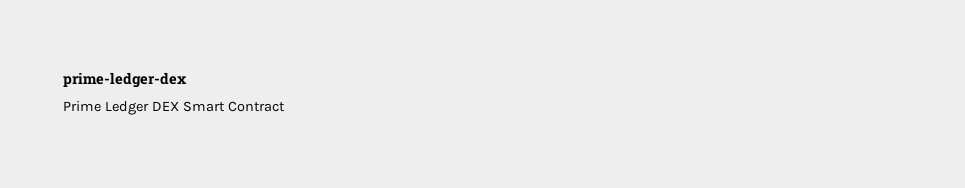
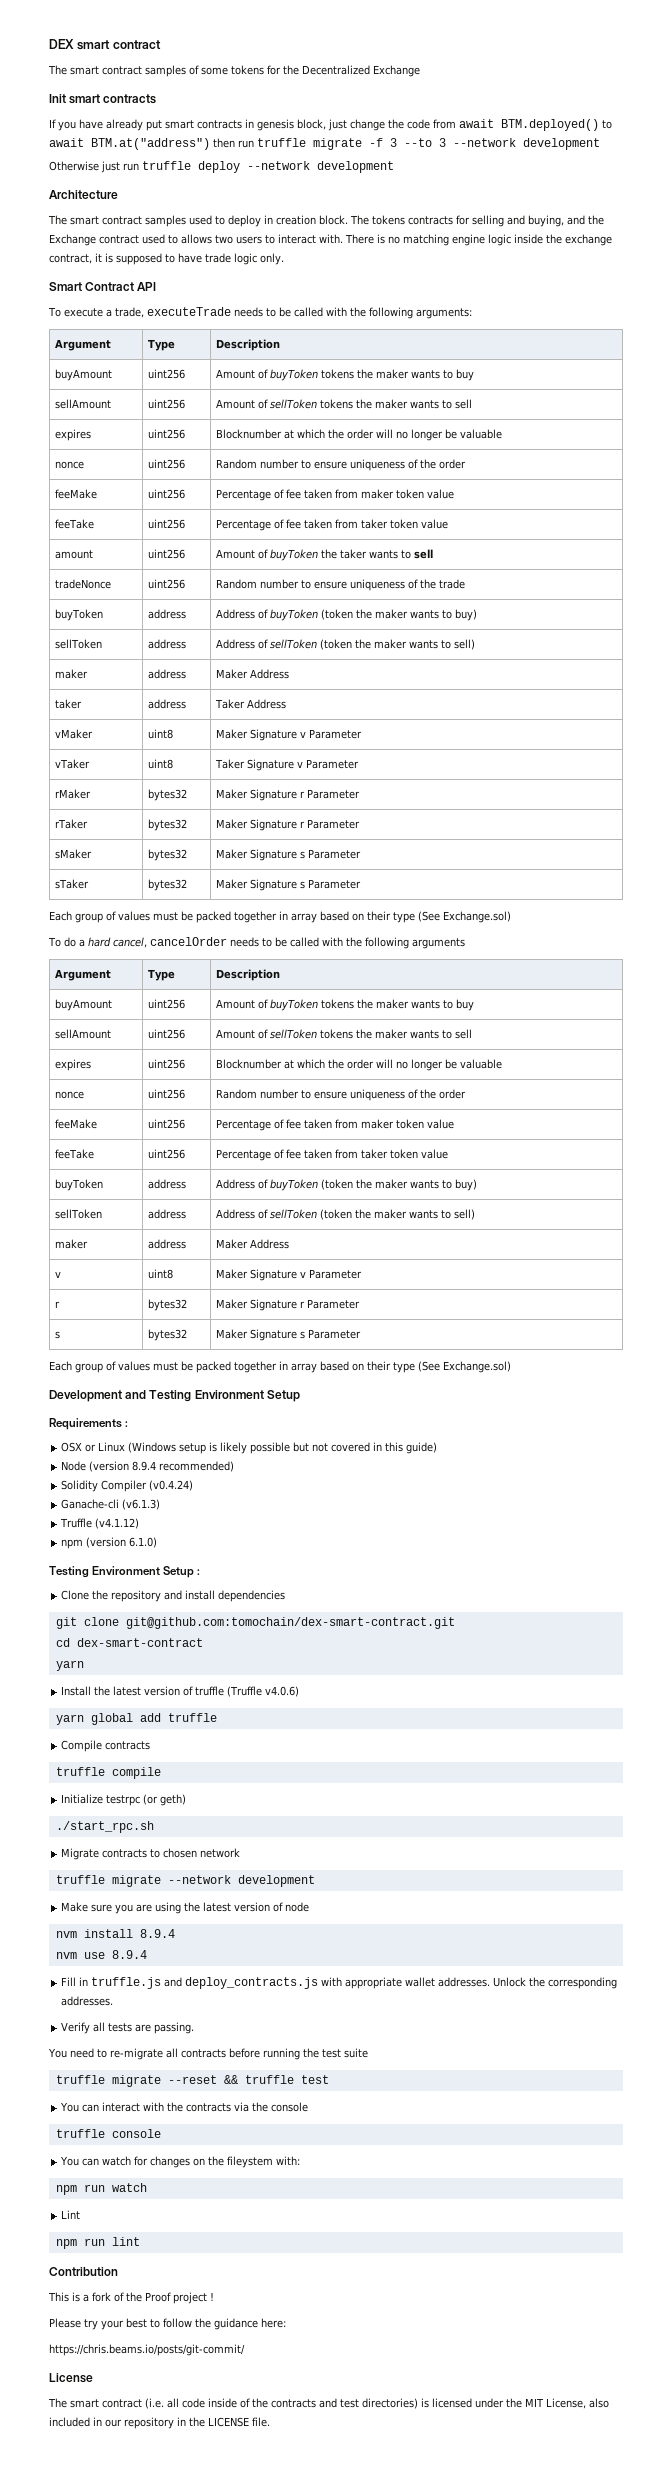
- prime-ledger-dex
- Prime Ledger DEX Smart Contract
+ DEX smart contract
+ The smart contract samples of some tokens for the Decentralized Exchange
+ Init smart contracts
+ If you have already put smart contracts in genesis block, just change the code from await BTM.deployed() to await BTM.at("address") then run truffle migrate -f 3 --to 3 --network development
+ Otherwise just run truffle deploy --network development
+ Architecture
+ The smart contract samples used to deploy in creation block. The tokens contracts for selling and buying, and the Exchange contract used to allows two users to interact with. There is no matching engine logic inside the exchange contract, it is supposed to have trade logic only.
+ Smart Contract API
+ To execute a trade, executeTrade needs to be called with the following arguments:
+ Argument | Type | Description
+ buyAmount | uint256 | Amount of buyToken tokens the maker wants to buy
+ sellAmount | uint256 | Amount of sellToken tokens the maker wants to sell
+ expires | uint256 | Blocknumber at which the order will no longer be valuable
+ nonce | uint256 | Random number to ensure uniqueness of the order
+ feeMake | uint256 | Percentage of fee taken from maker token value
+ feeTake | uint256 | Percentage of fee taken from taker token value
+ amount | uint256 | Amount of buyToken the taker wants to sell
+ tradeNonce | uint256 | Random number to ensure uniqueness of the trade
+ buyToken | address | Address of buyToken (token the maker wants to buy)
+ sellToken | address | Address of sellToken (token the maker wants to sell)
+ maker | address | Maker Address
+ taker | address | Taker Address
+ vMaker | uint8 | Maker Signature v Parameter
+ vTaker | uint8 | Taker Signature v Parameter
+ rMaker | bytes32 | Maker Signature r Parameter
+ rTaker | bytes32 | Maker Signature r Parameter
+ sMaker | bytes32 | Maker Signature s Parameter
+ sTaker | bytes32 | Maker Signature s Parameter
+ Each group of values must be packed together in array based on their type (See Exchange.sol)
+ To do a hard cancel, cancelOrder needs to be called with the following arguments
+ Argument | Type | Description
+ buyAmount | uint256 | Amount of buyToken tokens the maker wants to buy
+ sellAmount | uint256 | Amount of sellToken tokens the maker wants to sell
+ expires | uint256 | Blocknumber at which the order will no longer be valuable
+ nonce | uint256 | Random number to ensure uniqueness of the order
+ feeMake | uint256 | Percentage of fee taken from maker token value
+ feeTake | uint256 | Percentage of fee taken from taker token value
+ buyToken | address | Address of buyToken (token the maker wants to buy)
+ sellToken | address | Address of sellToken (token the maker wants to sell)
+ maker | address | Maker Address
+ v | uint8 | Maker Signature v Parameter
+ r | bytes32 | Maker Signature r Parameter
+ s | bytes32 | Maker Signature s Parameter
+ Each group of values must be packed together in array based on their type (See Exchange.sol)
+ Development and Testing Environment Setup
+ Requirements :
+ OSX or Linux (Windows setup is likely possible but not covered in this guide)
+ Node (version 8.9.4 recommended)
+ Solidity Compiler (v0.4.24)
+ Ganache-cli (v6.1.3)
+ Truffle (v4.1.12)
+ npm (version 6.1.0)
+ Testing Environment Setup :
+ Clone the repository and install dependencies
+ git clone git@github.com:tomochain/dex-smart-contract.git
+ cd dex-smart-contract
+ yarn
+ Install the latest version of truffle (Truffle v4.0.6)
+ yarn global add truffle
+ Compile contracts
+ truffle compile
+ Initialize testrpc (or geth)
+ ./start_rpc.sh
+ Migrate contracts to chosen network
+ truffle migrate --network development
+ Make sure you are using the latest version of node
+ nvm install 8.9.4
+ nvm use 8.9.4
+ Fill in truffle.js and deploy_contracts.js with appropriate wallet addresses. Unlock the corresponding addresses.
+ Verify all tests are passing.
+ You need to re-migrate all contracts before running the test suite
+ truffle migrate --reset && truffle test
+ You can interact with the contracts via the console
+ truffle console
+ You can watch for changes on the fileystem with:
+ npm run watch
+ Lint
+ npm run lint
+ Contribution
+ This is a fork of the Proof project !
+ Please try your best to follow the guidance here:
+ https://chris.beams.io/posts/git-commit/
+ License
+ The smart contract (i.e. all code inside of the contracts and test directories) is licensed under the MIT License, also included in our repository in the LICENSE file.

